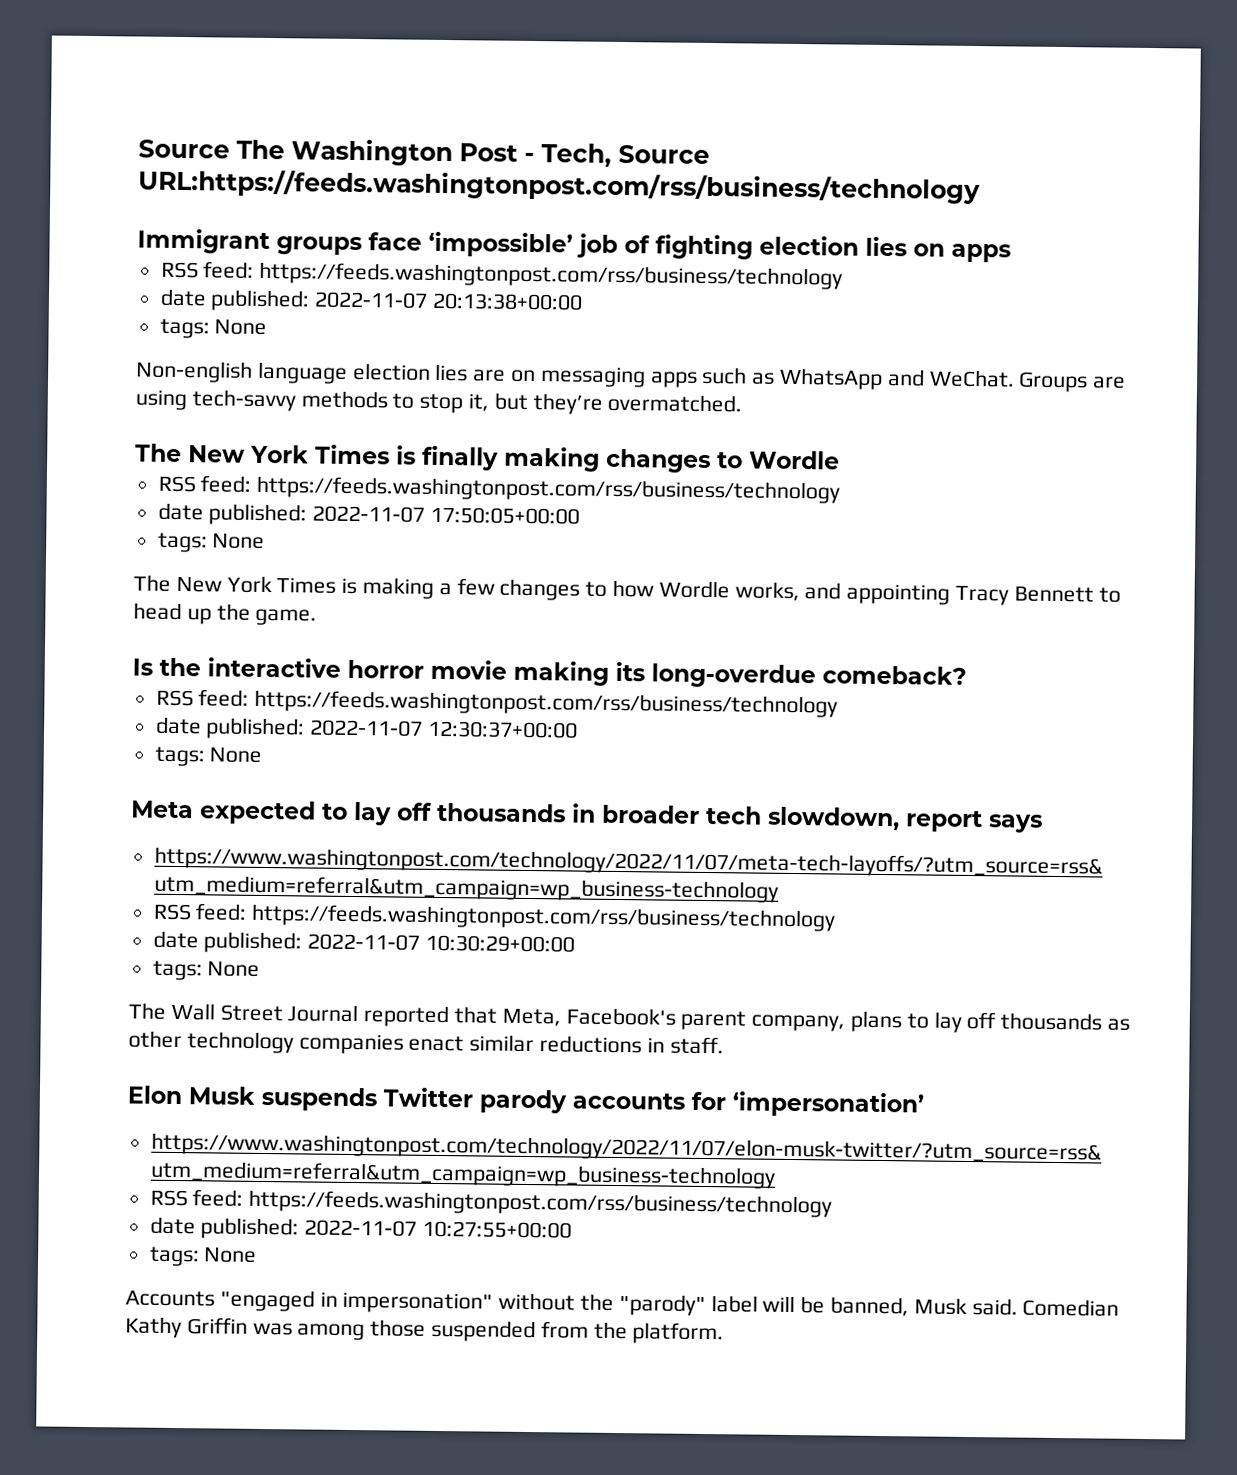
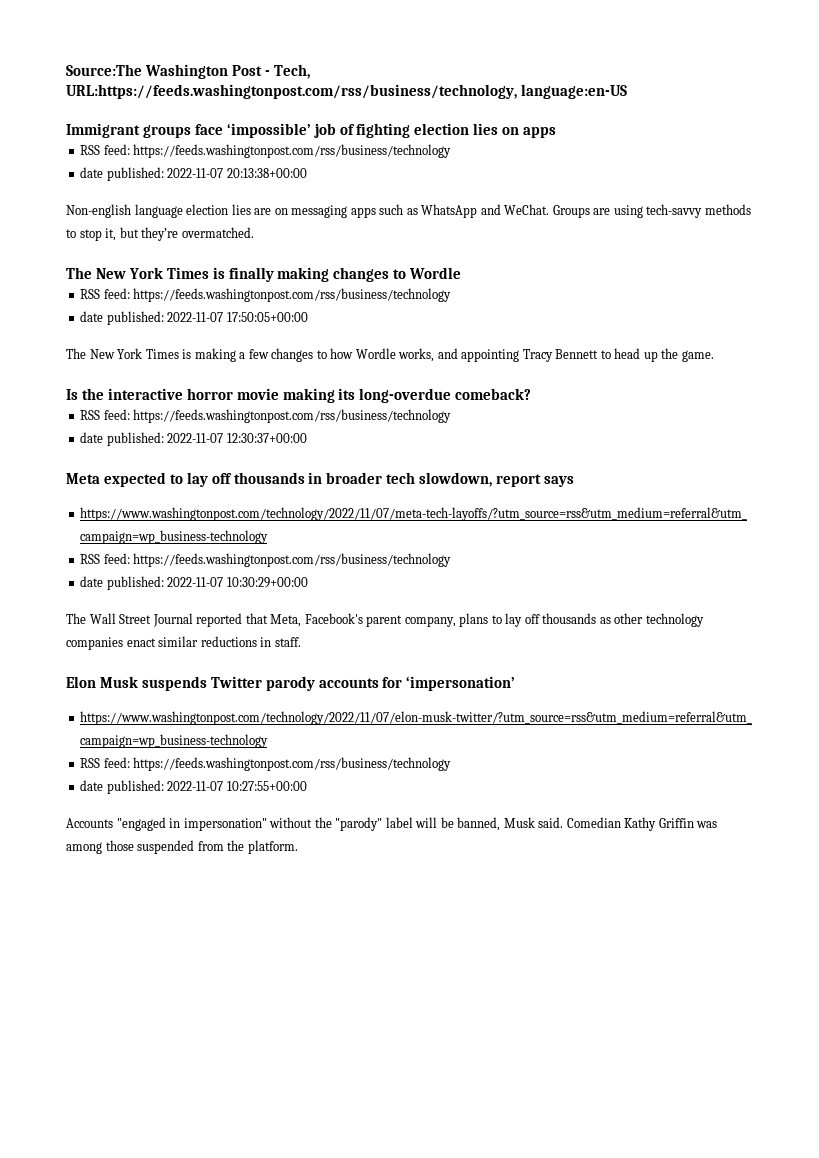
- Source The Washington Post - Tech, Source URL:https://feeds.washingtonpost.com/rss/business/technology
+ Source:The Washington Post - Tech, URL:https://feeds.washingtonpost.com/rss/business/technology, language:en-US
  date published: 2022-11-07 20:13:38+00:00
- tags: None
  date published: 2022-11-07 17:50:05+00:00
- tags: None
  date published: 2022-11-07 12:30:37+00:00
- tags: None
  date published: 2022-11-07 10:30:29+00:00
- tags: None
  date published: 2022-11-07 10:27:55+00:00
- tags: None

